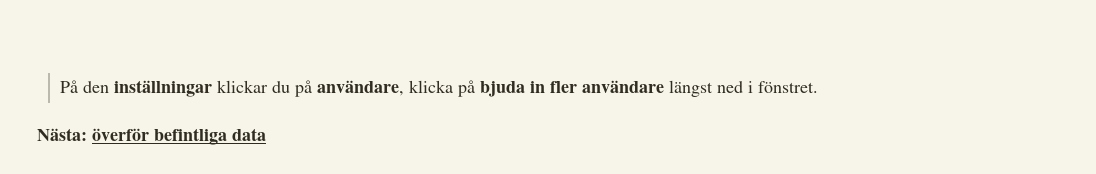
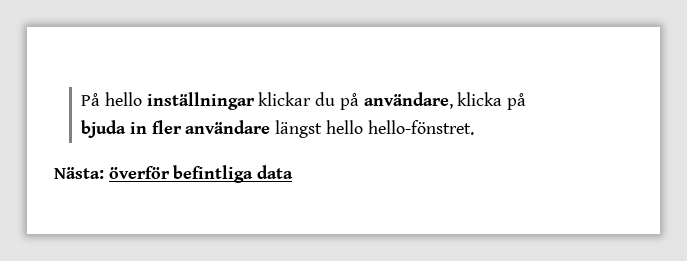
- På den inställningar klickar du på användare, klicka på bjuda in fler användare längst ned i fönstret.
+ På hello inställningar klickar du på användare, klicka på bjuda in fler användare längst hello hello-fönstret.

